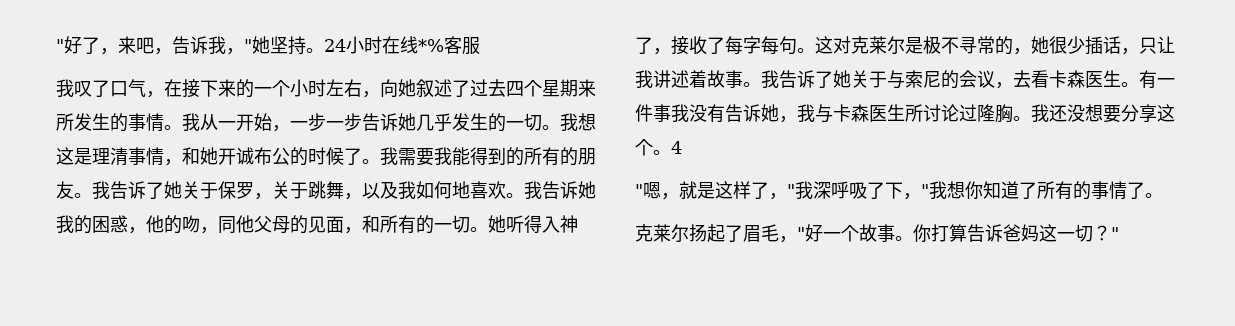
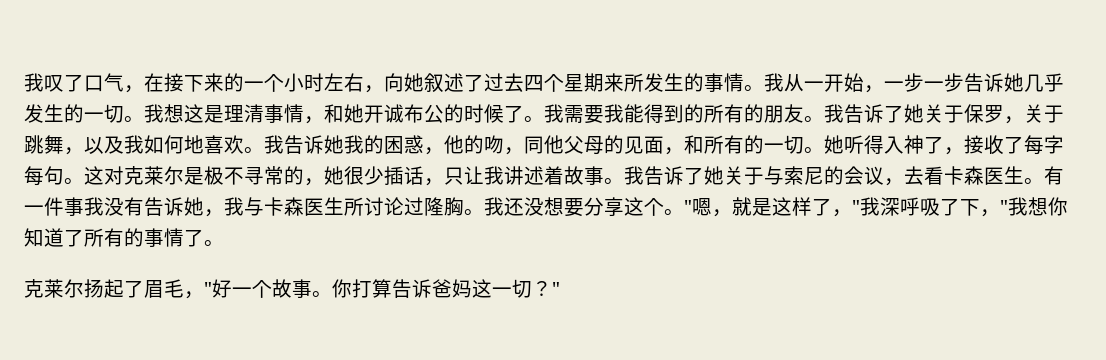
- "好了，来吧，告诉我，"她坚持。24小时在线*%客服
- 我还没想要分享这个。4
- "嗯，就是这样了，"我深呼吸了下，"我想你知道了所有的事情了。
+ 我还没想要分享这个。"嗯，就是这样了，"我深呼吸了下，"我想你知道了所有的事情了。

